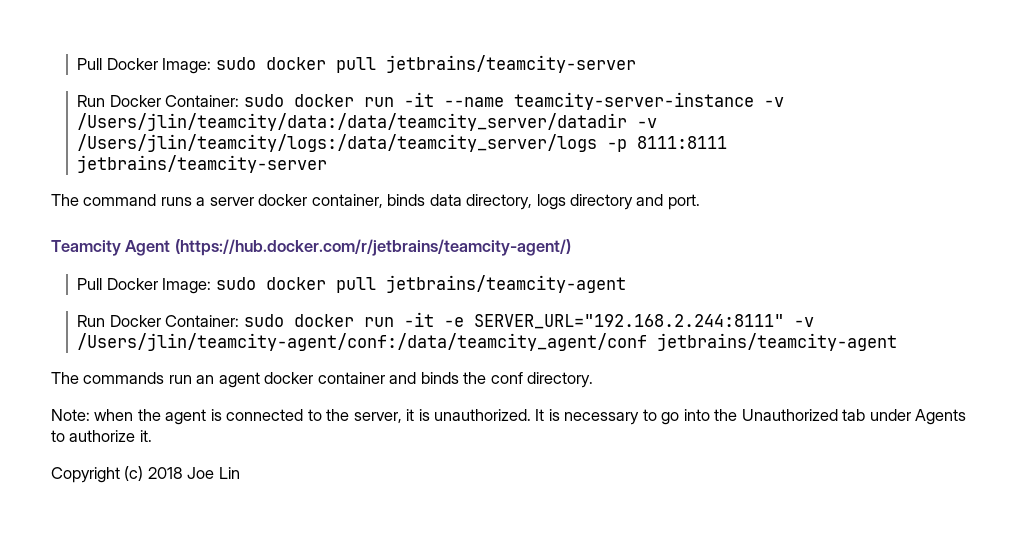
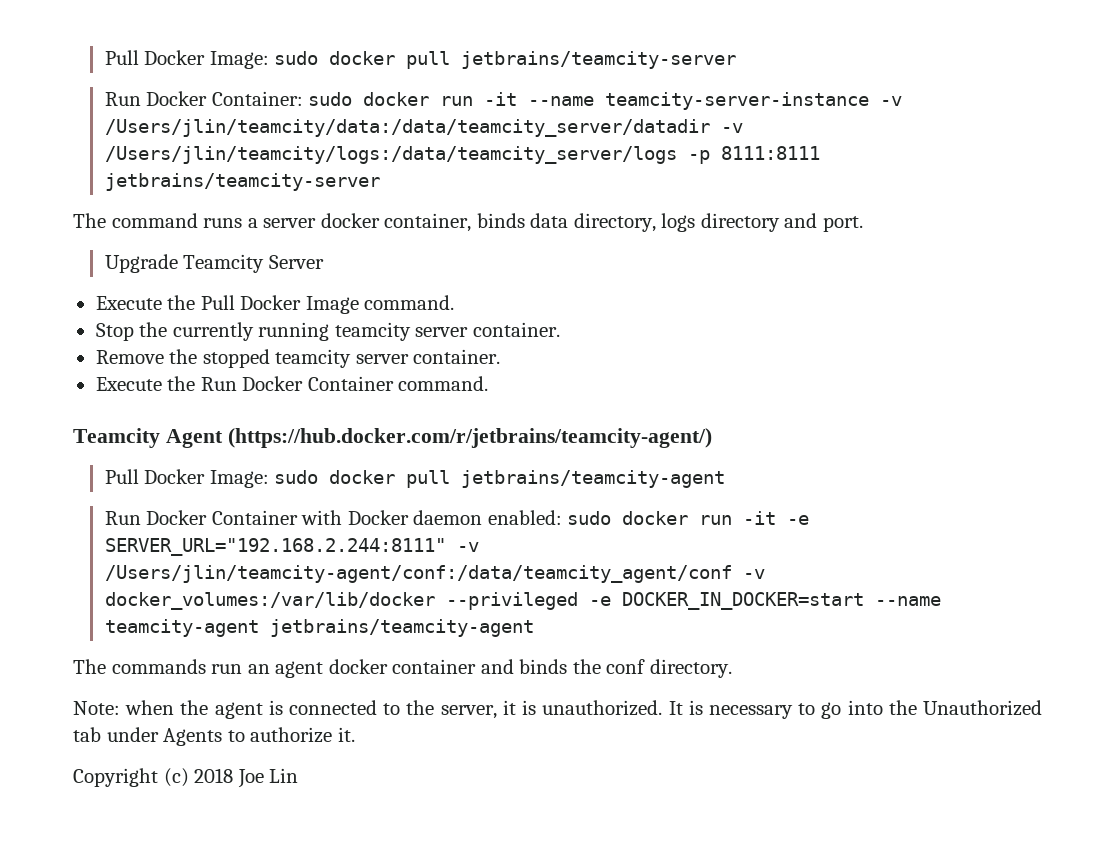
+ Upgrade Teamcity Server
+ Execute the Pull Docker Image command.
+ Stop the currently running teamcity server container.
+ Remove the stopped teamcity server container.
+ Execute the Run Docker Container command.
- Run Docker Container: sudo docker run -it -e SERVER_URL="192.168.2.244:8111" -v /Users/jlin/teamcity-agent/conf:/data/teamcity_agent/conf jetbrains/teamcity-agent
+ Run Docker Container with Docker daemon enabled: sudo docker run -it -e SERVER_URL="192.168.2.244:8111" -v /Users/jlin/teamcity-agent/conf:/data/teamcity_agent/conf -v docker_volumes:/var/lib/docker --privileged -e DOCKER_IN_DOCKER=start --name teamcity-agent jetbrains/teamcity-agent

